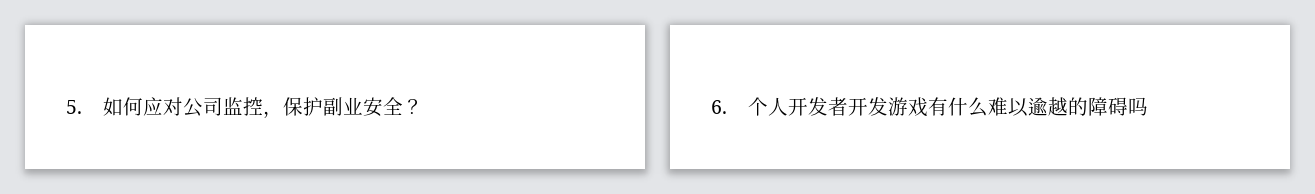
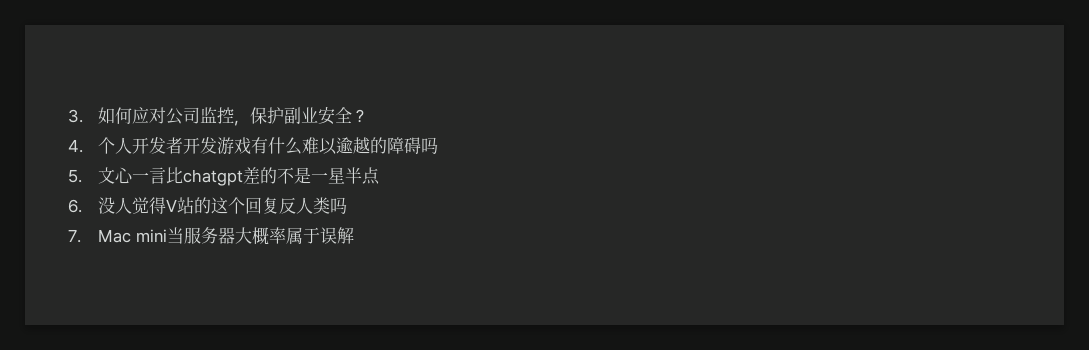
- 5.如何应对公司监控，保护副业安全？
+ 3.如何应对公司监控，保护副业安全？
- 6.个人开发者开发游戏有什么难以逾越的障碍吗
+ 4.个人开发者开发游戏有什么难以逾越的障碍吗
+ 5.文心一言比chatgpt差的不是一星半点
+ 6.没人觉得V站的这个回复反人类吗
+ 7. Mac mini当服务器大概率属于误解

